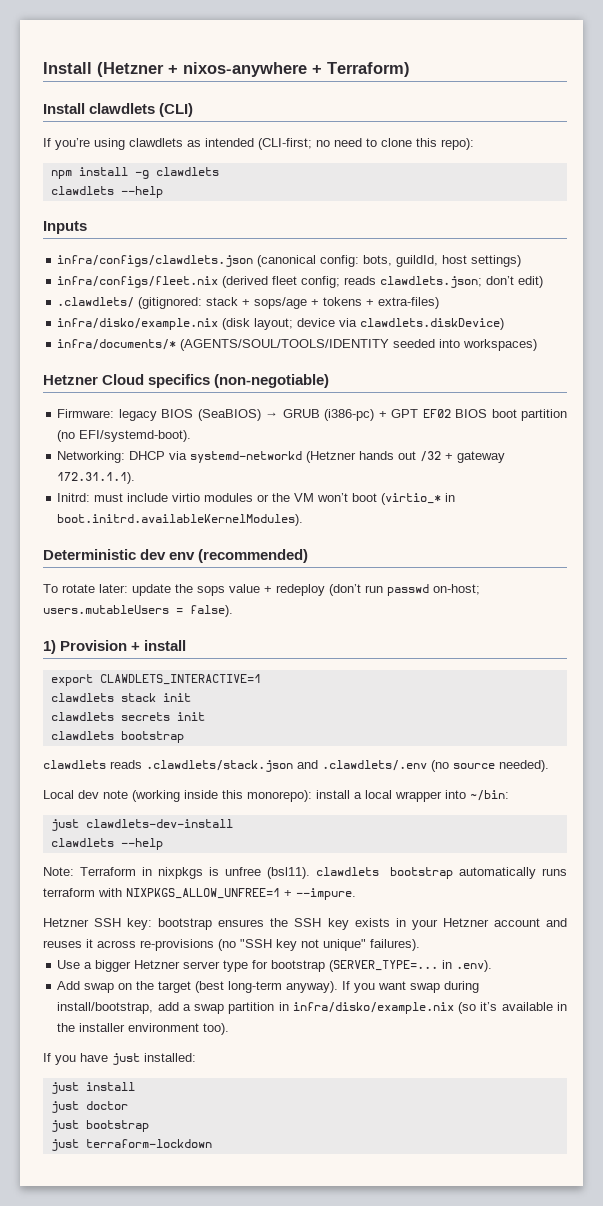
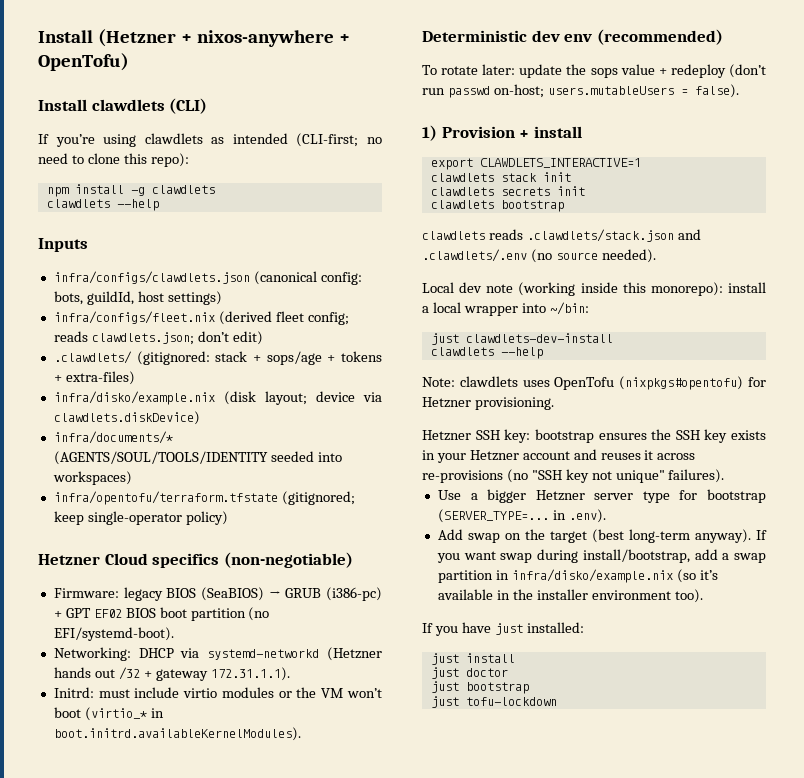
- Install (Hetzner + nixos-anywhere + Terraform)
+ Install (Hetzner + nixos-anywhere + OpenTofu)
+ infra/opentofu/terraform.tfstate (gitignored; keep single-operator policy)
- Note: Terraform in nixpkgs is unfree (bsl11). clawdlets bootstrap automatically runs terraform with NIXPKGS_ALLOW_UNFREE=1 + --impure.
+ Note: clawdlets uses OpenTofu (nixpkgs#opentofu) for Hetzner provisioning.
- just terraform-lockdown
+ just tofu-lockdown

